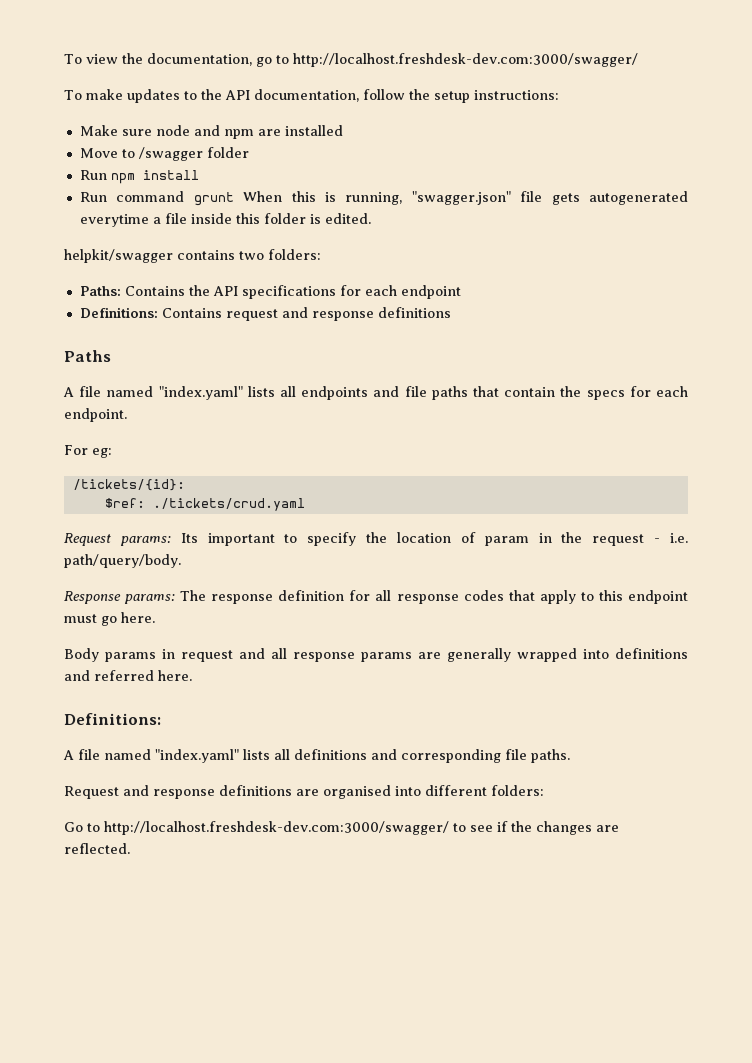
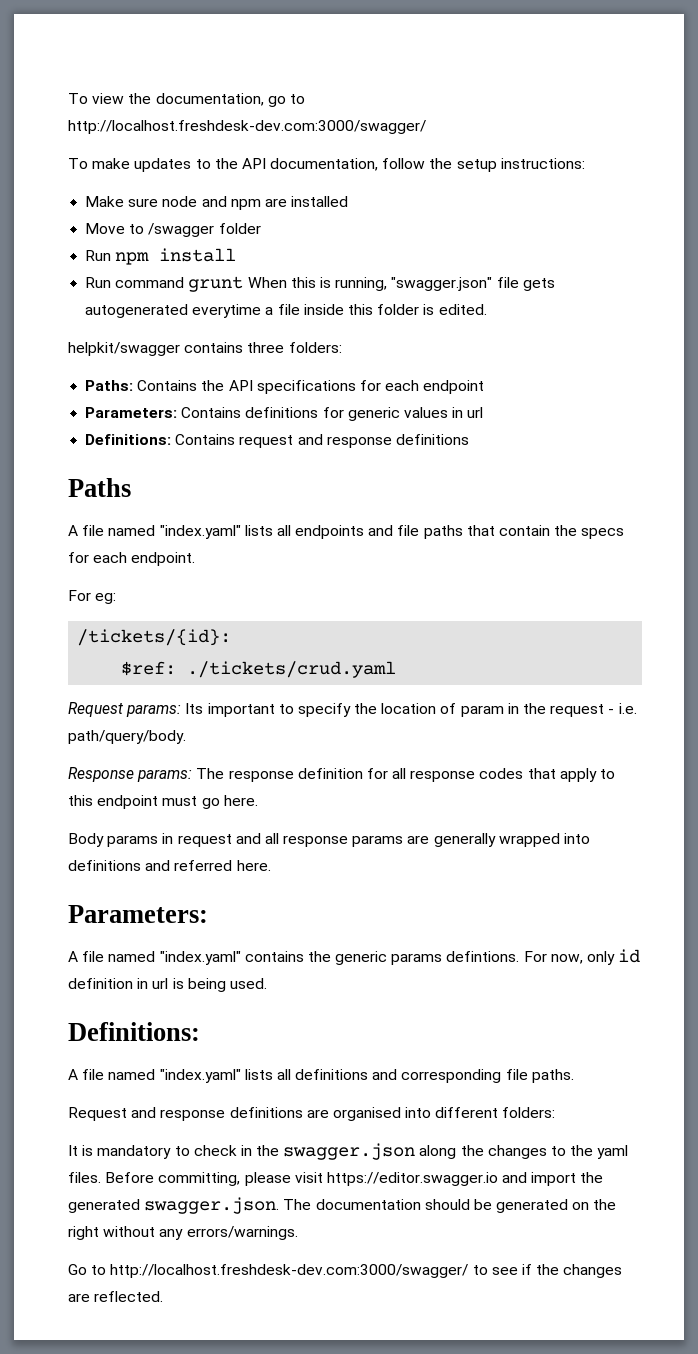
- helpkit/swagger contains two folders:
+ helpkit/swagger contains three folders:
+ Parameters: Contains definitions for generic values in url
  Body params in request and all response params are generally wrapped into definitions and referred here.
+ Parameters:
+ A file named "index.yaml" contains the generic params defintions. For now, only id definition in url is being used.
+ It is mandatory to check in the swagger.json along the changes to the yaml files. Before committing, please visit https://editor.swagger.io and import the generated swagger.json. The documentation should be generated on the right without any errors/warnings.

